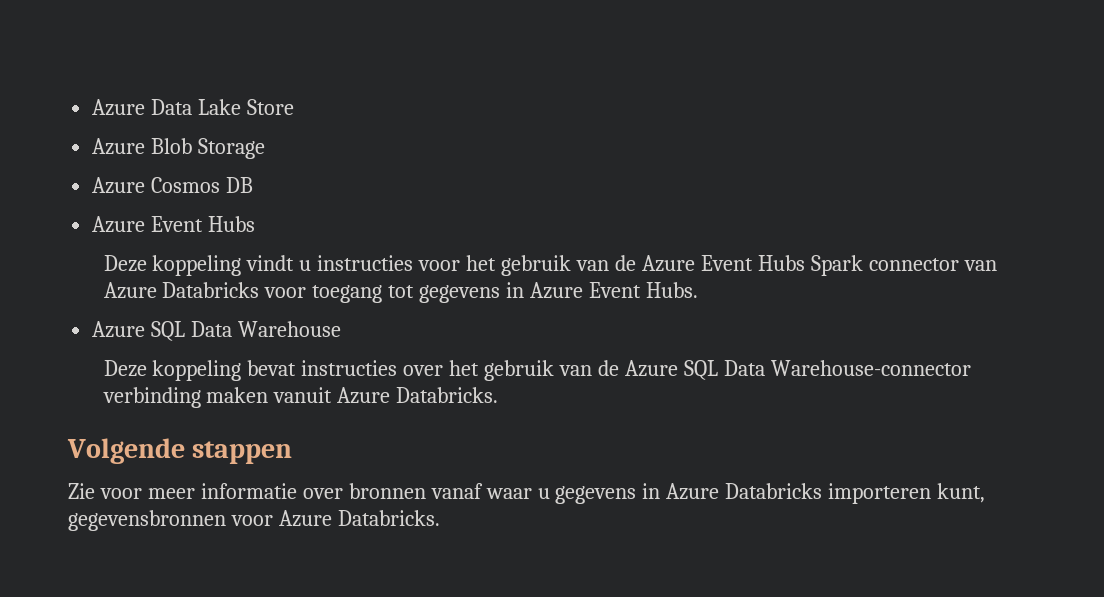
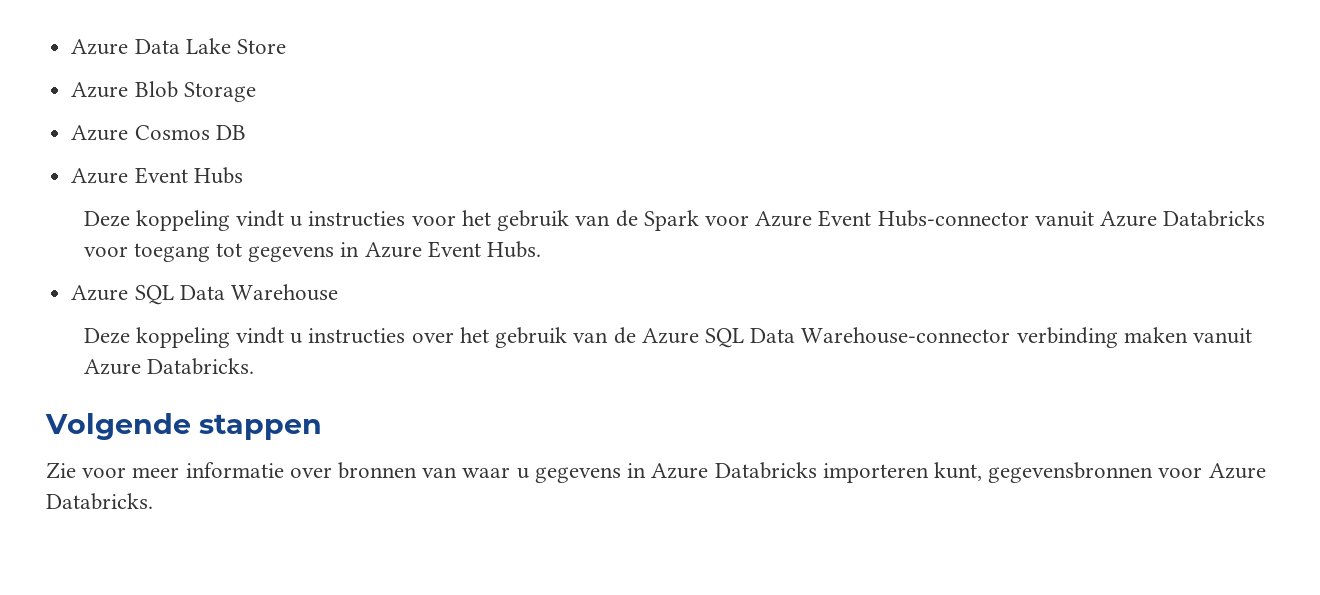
- Deze koppeling vindt u instructies voor het gebruik van de Azure Event Hubs Spark connector van Azure Databricks voor toegang tot gegevens in Azure Event Hubs.
+ Deze koppeling vindt u instructies voor het gebruik van de Spark voor Azure Event Hubs-connector vanuit Azure Databricks voor toegang tot gegevens in Azure Event Hubs.
- Deze koppeling bevat instructies over het gebruik van de Azure SQL Data Warehouse-connector verbinding maken vanuit Azure Databricks.
+ Deze koppeling vindt u instructies over het gebruik van de Azure SQL Data Warehouse-connector verbinding maken vanuit Azure Databricks.
- Zie voor meer informatie over bronnen vanaf waar u gegevens in Azure Databricks importeren kunt, gegevensbronnen voor Azure Databricks.
+ Zie voor meer informatie over bronnen van waar u gegevens in Azure Databricks importeren kunt, gegevensbronnen voor Azure Databricks.

